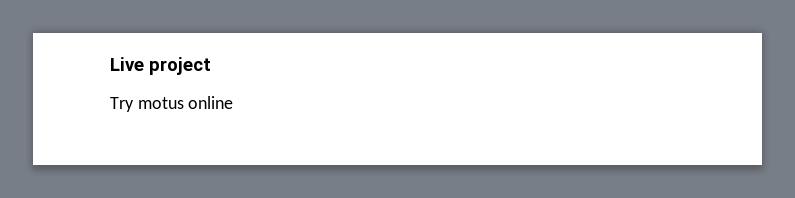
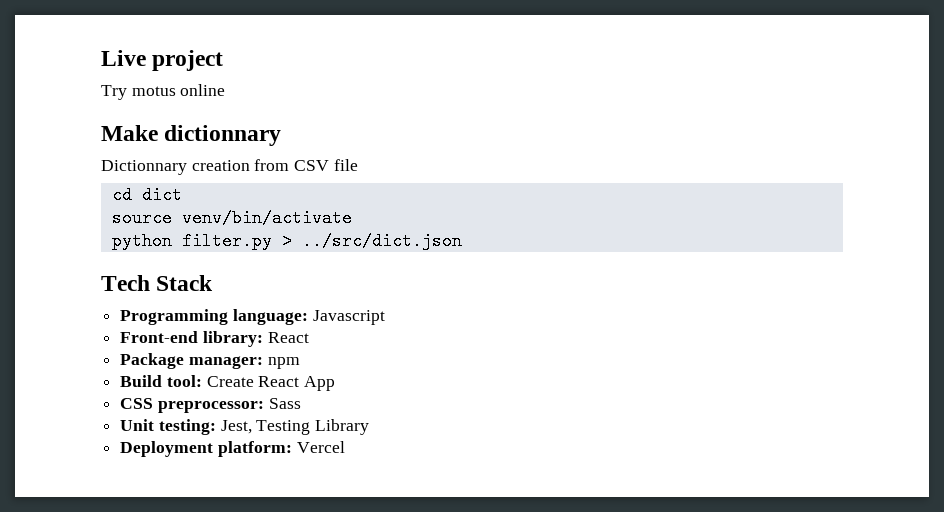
+ Make dictionnary
+ Dictionnary creation from CSV file
+ cd dict
+ source venv/bin/activate
+ python filter.py > ../src/dict.json
+ Tech Stack
+ Programming language: Javascript
+ Front-end library: React
+ Package manager: npm
+ Build tool: Create React App
+ CSS preprocessor: Sass
+ Unit testing: Jest, Testing Library
+ Deployment platform: Vercel

